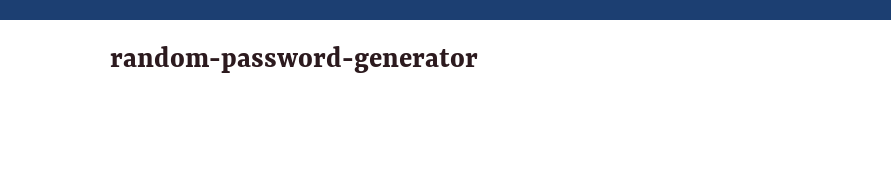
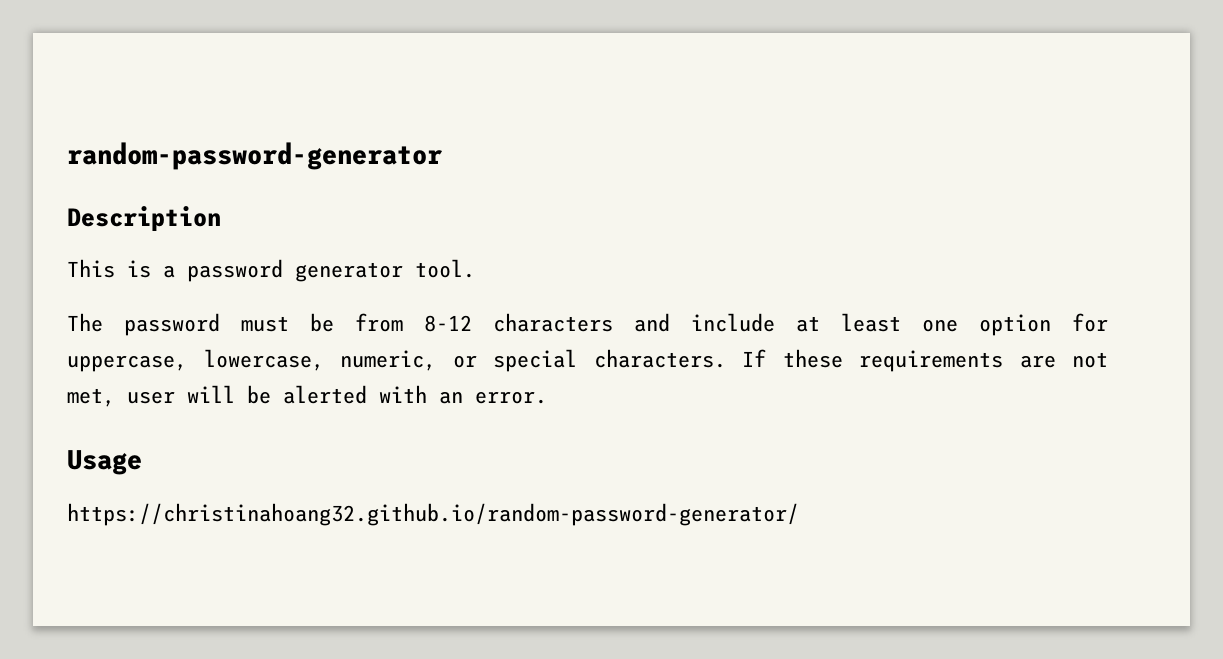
+ Description
+ This is a password generator tool.
+ The password must be from 8-12 characters and include at least one option for uppercase, lowercase, numeric, or special characters. If these requirements are not met, user will be alerted with an error.
+ Usage
+ https://christinahoang32.github.io/random-password-generator/

